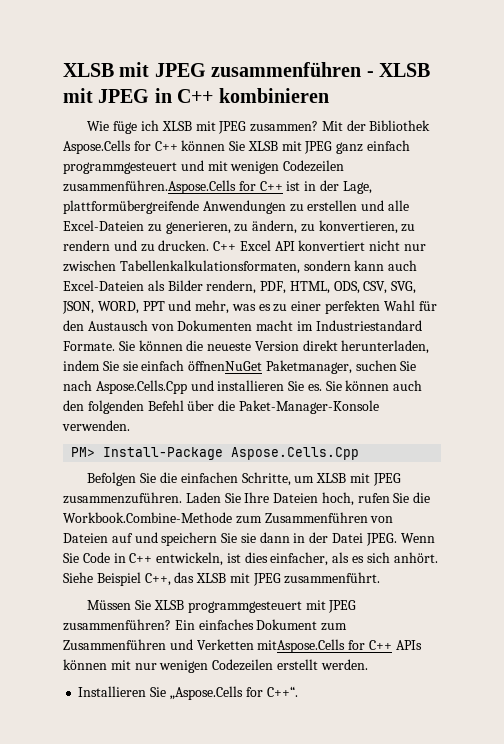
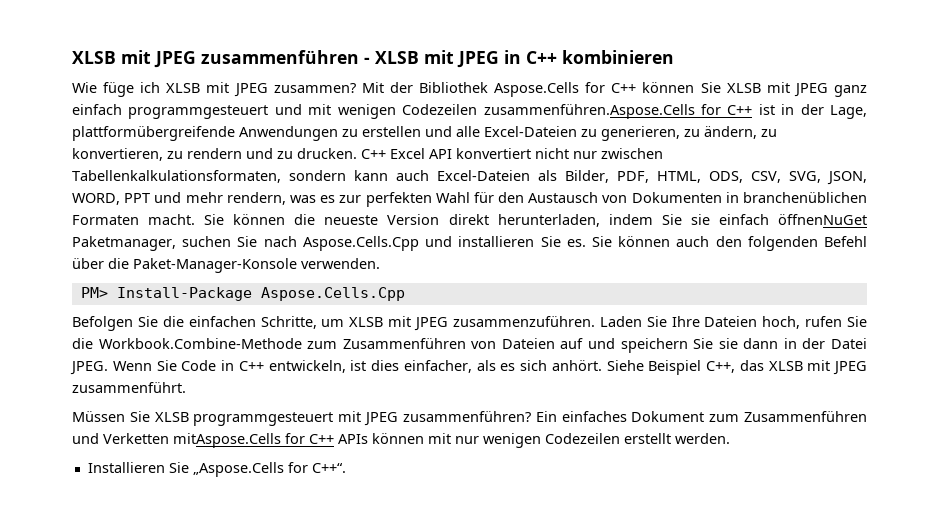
- C++ Excel API konvertiert nicht nur zwischen Tabellenkalkulationsformaten, sondern kann auch Excel-Dateien als Bilder rendern, PDF, HTML, ODS, CSV, SVG, JSON, WORD, PPT und mehr, was es zu einer perfekten Wahl für den Austausch von Dokumenten macht im Industriestandard Formate.
+ C++ Excel API konvertiert nicht nur zwischen Tabellenkalkulationsformaten, sondern kann auch Excel-Dateien als Bilder, PDF, HTML, ODS, CSV, SVG, JSON, WORD, PPT und mehr rendern, was es zur perfekten Wahl für den Austausch von Dokumenten in branchenüblichen Formaten macht.

